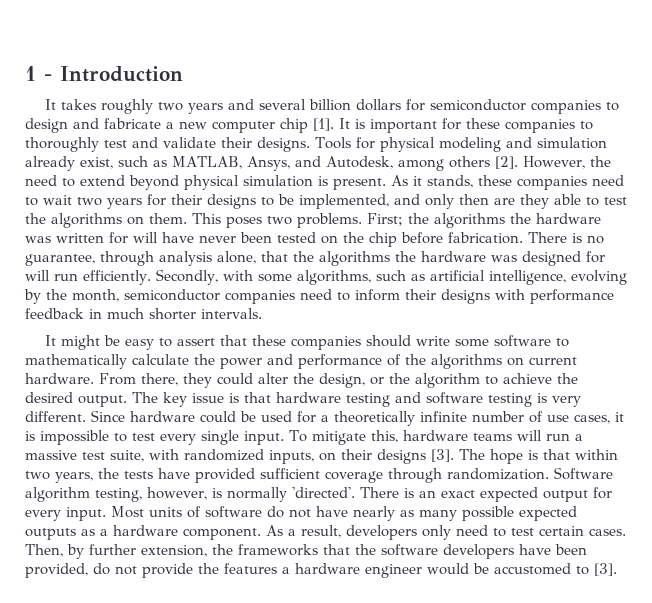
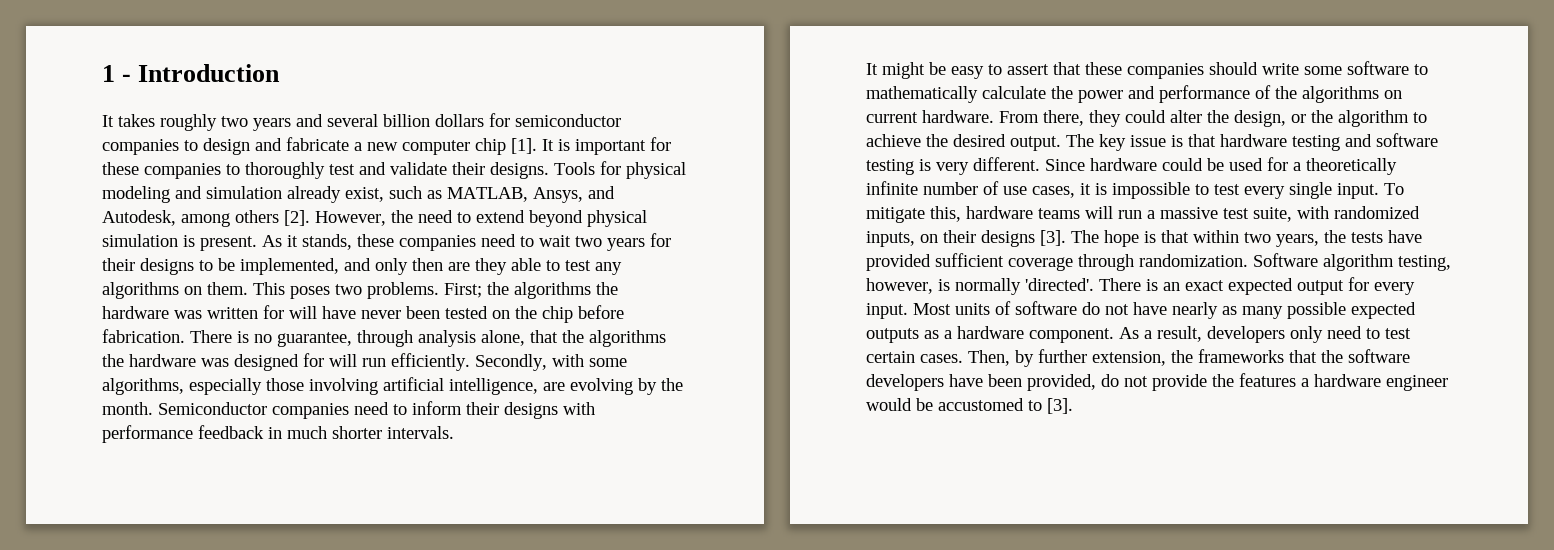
- As it stands, these companies need to wait two years for their designs to be implemented, and only then are they able to test the algorithms on them.
+ As it stands, these companies need to wait two years for their designs to be implemented, and only then are they able to test any algorithms on them.
- Secondly, with some algorithms, such as artificial intelligence, evolving by the month, semiconductor companies need to inform their designs with performance feedback in much shorter intervals.
+ Secondly, with some algorithms, especially those involving artificial intelligence, are evolving by the month. Semiconductor companies need to inform their designs with performance feedback in much shorter intervals.

